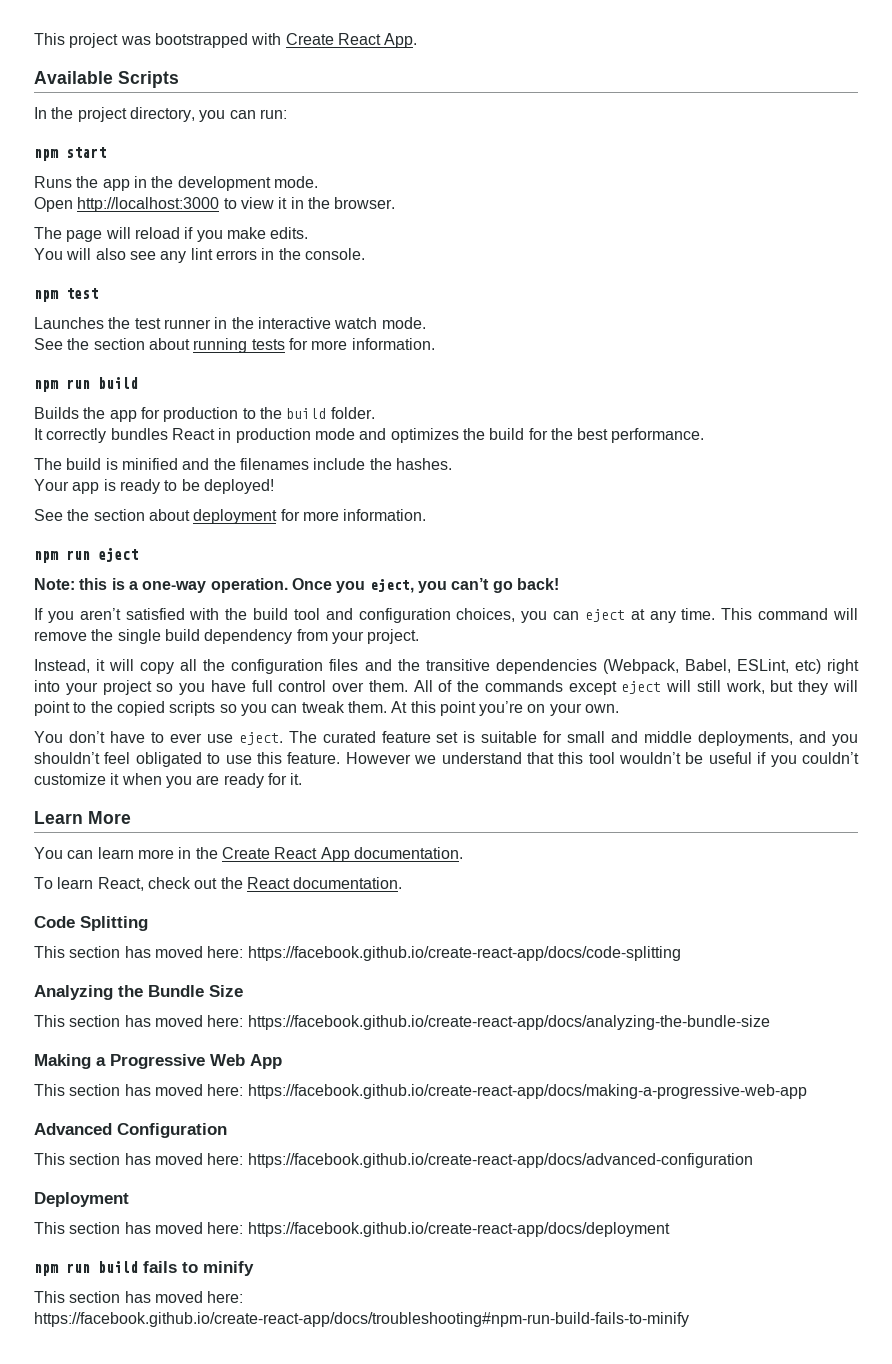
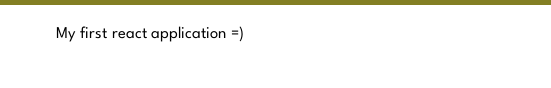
- This project was bootstrapped with Create React App.
- Available Scripts
- In the project directory, you can run:
- npm start
- Runs the app in the development mode.
- Open http://localhost:3000 to view it in the browser.
- The page will reload if you make edits.
- You will also see any lint errors in the console.
- npm test
- Launches the test runner in the interactive watch mode.
- See the section about running tests for more information.
- npm run build
- Builds the app for production to the build folder.
- It correctly bundles React in production mode and optimizes the build for the best performance.
- The build is minified and the filenames include the hashes.
- Your app is ready to be deployed!
- See the section about deployment for more information.
- npm run eject
- Note: this is a one-way operation. Once you eject, you can’t go back!
- If you aren’t satisfied with the build tool and configuration choices, you can eject at any time. This command will remove the single build dependency from your project.
- Instead, it will copy all the configuration files and the transitive dependencies (Webpack, Babel, ESLint, etc) right into your project so you have full control over them. All of the commands except eject will still work, but they will point to the copied scripts so you can tweak them. At this point you’re on your own.
- You don’t have to ever use eject. The curated feature set is suitable for small and middle deployments, and you shouldn’t feel obligated to use this feature. However we understand that this tool wouldn’t be useful if you couldn’t customize it when you are ready for it.
- Learn More
- You can learn more in the Create React App documentation.
- To learn React, check out the React documentation.
- Code Splitting
- This section has moved here: https://facebook.github.io/create-react-app/docs/code-splitting
- Analyzing the Bundle Size
- This section has moved here: https://facebook.github.io/create-react-app/docs/analyzing-the-bundle-size
- Making a Progressive Web App
- This section has moved here: https://facebook.github.io/create-react-app/docs/making-a-progressive-web-app
- Advanced Configuration
- This section has moved here: https://facebook.github.io/create-react-app/docs/advanced-configuration
- Deployment
- This section has moved here: https://facebook.github.io/create-react-app/docs/deployment
- npm run build fails to minify
- This section has moved here: https://facebook.github.io/create-react-app/docs/troubleshooting#npm-run-build-fails-to-minify
+ My first react application =)

